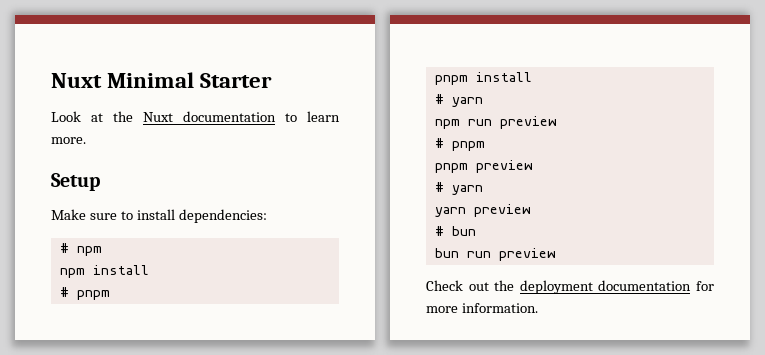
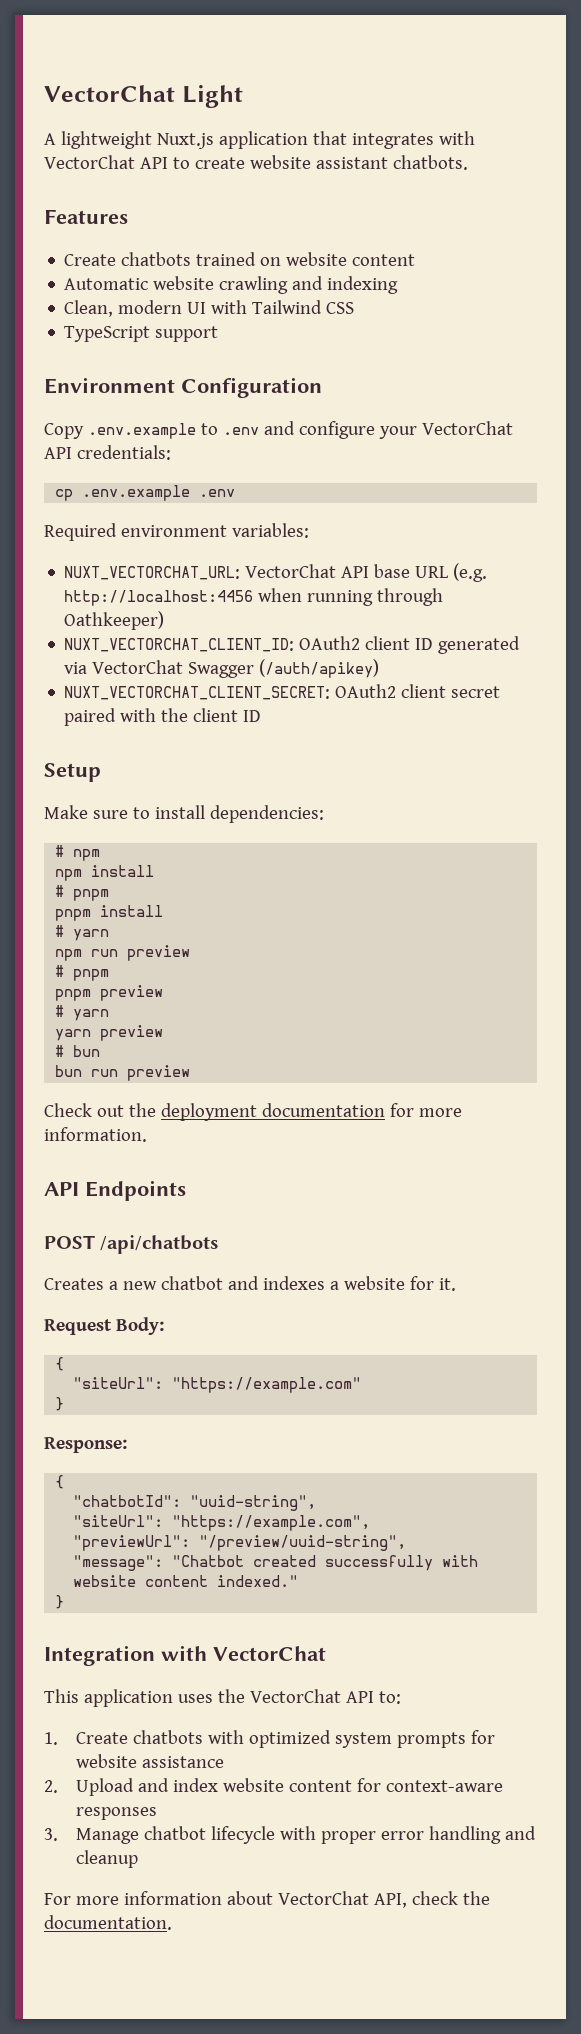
- Nuxt Minimal Starter
- Look at the Nuxt documentation to learn more.
+ VectorChat Light
+ A lightweight Nuxt.js application that integrates with VectorChat API to create website assistant chatbots.
+ Features
+ Create chatbots trained on website content
+ Automatic website crawling and indexing
+ Clean, modern UI with Tailwind CSS
+ TypeScript support
+ Environment Configuration
+ Copy .env.example to .env and configure your VectorChat API credentials:
+ cp .env.example .env
+ Required environment variables:
+ NUXT_VECTORCHAT_URL: VectorChat API base URL (e.g. http://localhost:4456 when running through Oathkeeper)
+ NUXT_VECTORCHAT_CLIENT_ID: OAuth2 client ID generated via VectorChat Swagger (/auth/apikey)
+ NUXT_VECTORCHAT_CLIENT_SECRET: OAuth2 client secret paired with the client ID
+ API Endpoints
+ POST /api/chatbots
+ Creates a new chatbot and indexes a website for it.
+ Request Body:
+ {
+ "siteUrl": "https://example.com"
+ }
+ Response:
+ {
+ "chatbotId": "uuid-string",
+ "siteUrl": "https://example.com",
+ "previewUrl": "/preview/uuid-string",
+ "message": "Chatbot created successfully with website content indexed."
+ }
+ Integration with VectorChat
+ This application uses the VectorChat API to:
+ 1. Create chatbots with optimized system prompts for website assistance
+ 2. Upload and index website content for context-aware responses
+ 3. Manage chatbot lifecycle with proper error handling and cleanup
+ For more information about VectorChat API, check the documentation.

